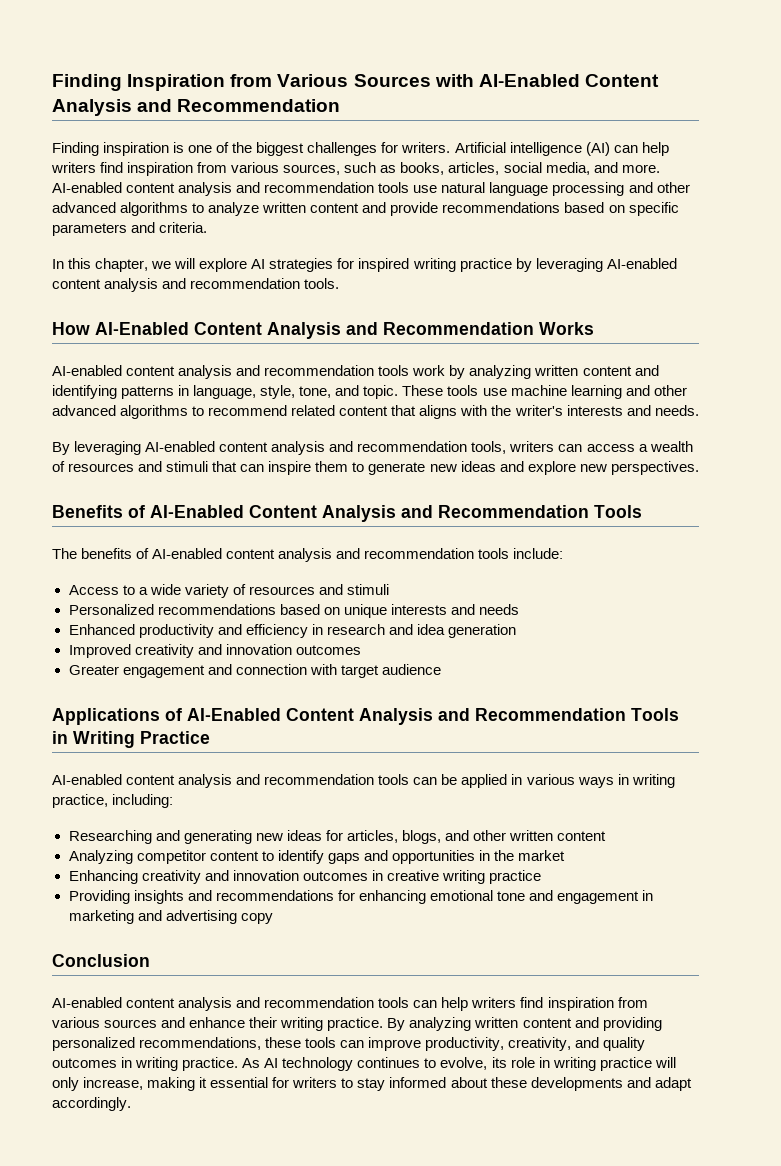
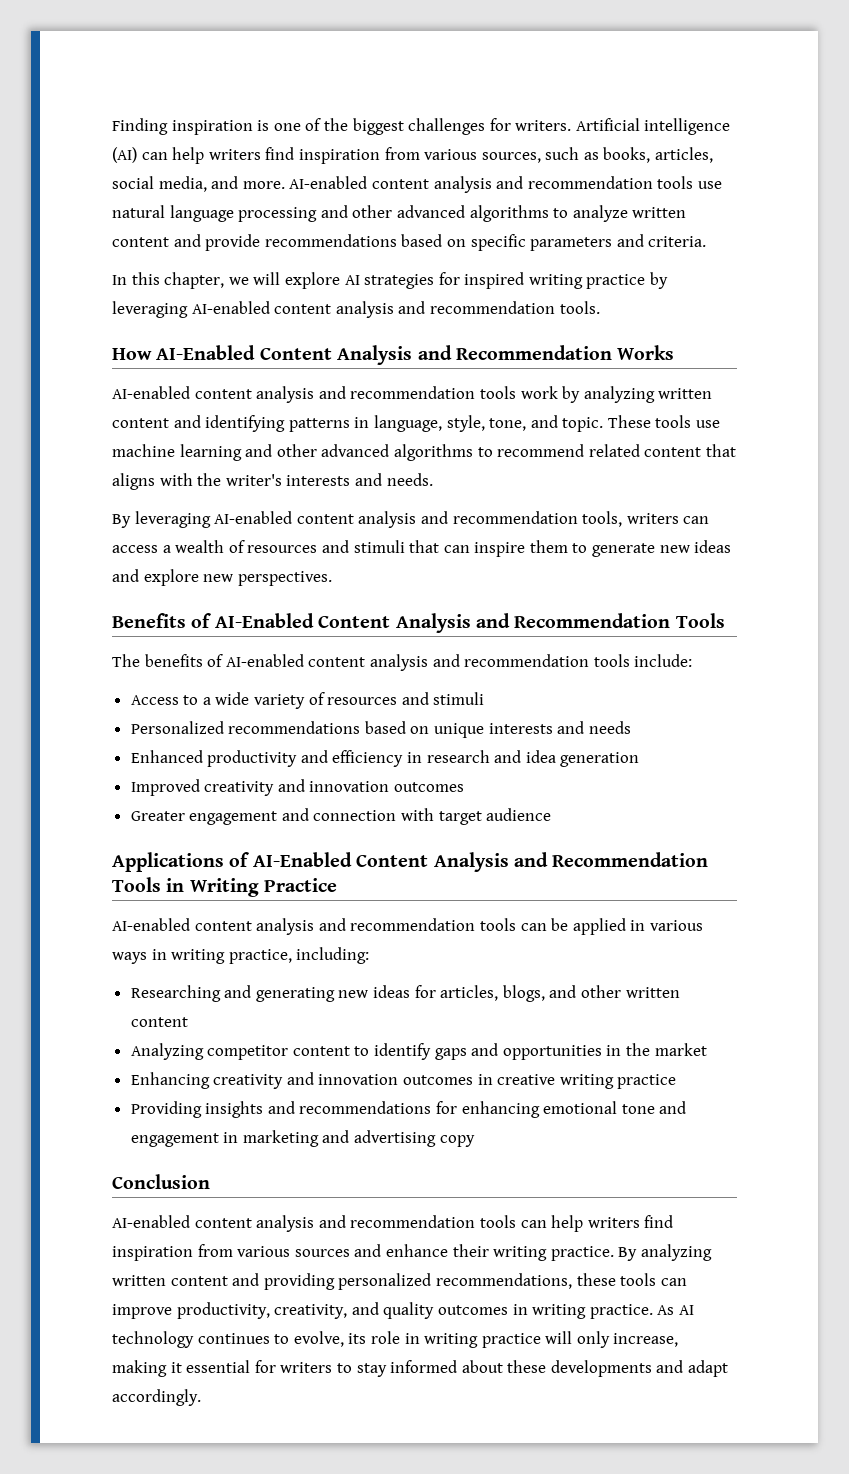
- Finding Inspiration from Various Sources with AI-Enabled Content Analysis and Recommendation

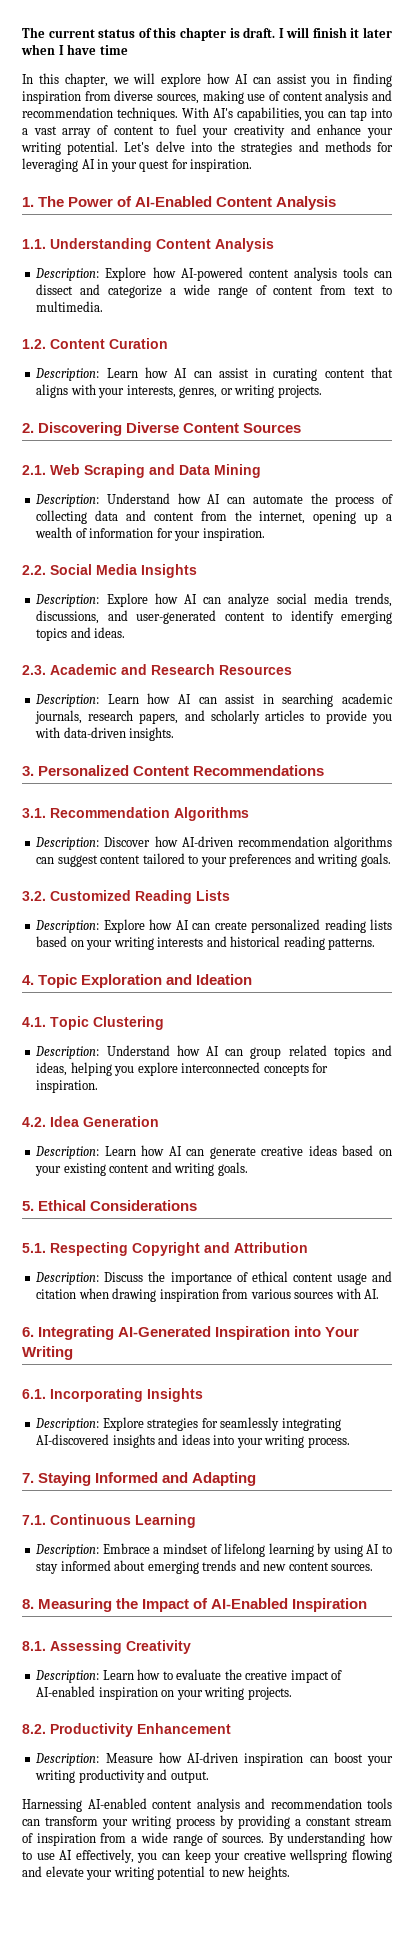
- Finding inspiration is one of the biggest challenges for writers. Artificial intelligence (AI) can help writers find inspiration from various sources, such as books, articles, social media, and more. AI-enabled content analysis and recommendation tools use natural language processing and other advanced algorithms to analyze written content and provide recommendations based on specific parameters and criteria.
+ The current status of this chapter is draft. I will finish it later when I have time
- In this chapter, we will explore AI strategies for inspired writing practice by leveraging AI-enabled content analysis and recommendation tools.
- How AI-Enabled Content Analysis and Recommendation Works
- AI-enabled content analysis and recommendation tools work by analyzing written content and identifying patterns in language, style, tone, and topic. These tools use machine learning and other advanced algorithms to recommend related content that aligns with the writer's interests and needs.
- By leveraging AI-enabled content analysis and recommendation tools, writers can access a wealth of resources and stimuli that can inspire them to generate new ideas and explore new perspectives.
- Benefits of AI-Enabled Content Analysis and Recommendation Tools
- The benefits of AI-enabled content analysis and recommendation tools include:
- Access to a wide variety of resources and stimuli
- Personalized recommendations based on unique interests and needs
- Enhanced productivity and efficiency in research and idea generation
- Improved creativity and innovation outcomes
- Greater engagement and connection with target audience
- Applications of AI-Enabled Content Analysis and Recommendation Tools in Writing Practice
- AI-enabled content analysis and recommendation tools can be applied in various ways in writing practice, including:
- Researching and generating new ideas for articles, blogs, and other written content
- Analyzing competitor content to identify gaps and opportunities in the market
- Enhancing creativity and innovation outcomes in creative writing practice
- Providing insights and recommendations for enhancing emotional tone and engagement in marketing and advertising copy
- Conclusion
- AI-enabled content analysis and recommendation tools can help writers find inspiration from various sources and enhance their writing practice. By analyzing written content and providing personalized recommendations, these tools can improve productivity, creativity, and quality outcomes in writing practice. As AI technology continues to evolve, its role in writing practice will only increase, making it essential for writers to stay informed about these developments and adapt accordingly.
+ In this chapter, we will explore how AI can assist you in finding inspiration from diverse sources, making use of content analysis and recommendation techniques. With AI's capabilities, you can tap into a vast array of content to fuel your creativity and enhance your writing potential. Let's delve into the strategies and methods for leveraging AI in your quest for inspiration.
+ 1. The Power of AI-Enabled Content Analysis
+ 1.1. Understanding Content Analysis
+ Description: Explore how AI-powered content analysis tools can dissect and categorize a wide range of content from text to multimedia.
+ 1.2. Content Curation
+ Description: Learn how AI can assist in curating content that aligns with your interests, genres, or writing projects.
+ 2. Discovering Diverse Content Sources
+ 2.1. Web Scraping and Data Mining
+ Description: Understand how AI can automate the process of collecting data and content from the internet, opening up a wealth of information for your inspiration.
+ 2.2. Social Media Insights
+ Description: Explore how AI can analyze social media trends, discussions, and user-generated content to identify emerging topics and ideas.
+ 2.3. Academic and Research Resources
+ Description: Learn how AI can assist in searching academic journals, research papers, and scholarly articles to provide you with data-driven insights.
+ 3. Personalized Content Recommendations
+ 3.1. Recommendation Algorithms
+ Description: Discover how AI-driven recommendation algorithms can suggest content tailored to your preferences and writing goals.
+ 3.2. Customized Reading Lists
+ Description: Explore how AI can create personalized reading lists based on your writing interests and historical reading patterns.
+ 4. Topic Exploration and Ideation
+ 4.1. Topic Clustering
+ Description: Understand how AI can group related topics and ideas, helping you explore interconnected concepts for inspiration.
+ 4.2. Idea Generation
+ Description: Learn how AI can generate creative ideas based on your existing content and writing goals.
+ 5. Ethical Considerations
+ 5.1. Respecting Copyright and Attribution
+ Description: Discuss the importance of ethical content usage and citation when drawing inspiration from various sources with AI.
+ 6. Integrating AI-Generated Inspiration into Your Writing
+ 6.1. Incorporating Insights
+ Description: Explore strategies for seamlessly integrating AI-discovered insights and ideas into your writing process.
+ 7. Staying Informed and Adapting
+ 7.1. Continuous Learning
+ Description: Embrace a mindset of lifelong learning by using AI to stay informed about emerging trends and new content sources.
+ 8. Measuring the Impact of AI-Enabled Inspiration
+ 8.1. Assessing Creativity
+ Description: Learn how to evaluate the creative impact of AI-enabled inspiration on your writing projects.
+ 8.2. Productivity Enhancement
+ Description: Measure how AI-driven inspiration can boost your writing productivity and output.
+ Harnessing AI-enabled content analysis and recommendation tools can transform your writing process by providing a constant stream of inspiration from a wide range of sources. By understanding how to use AI effectively, you can keep your creative wellspring flowing and elevate your writing potential to new heights.

